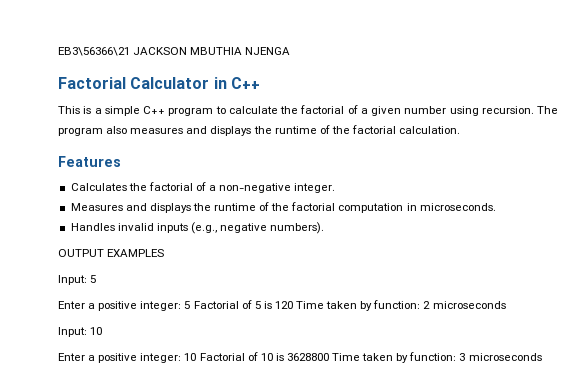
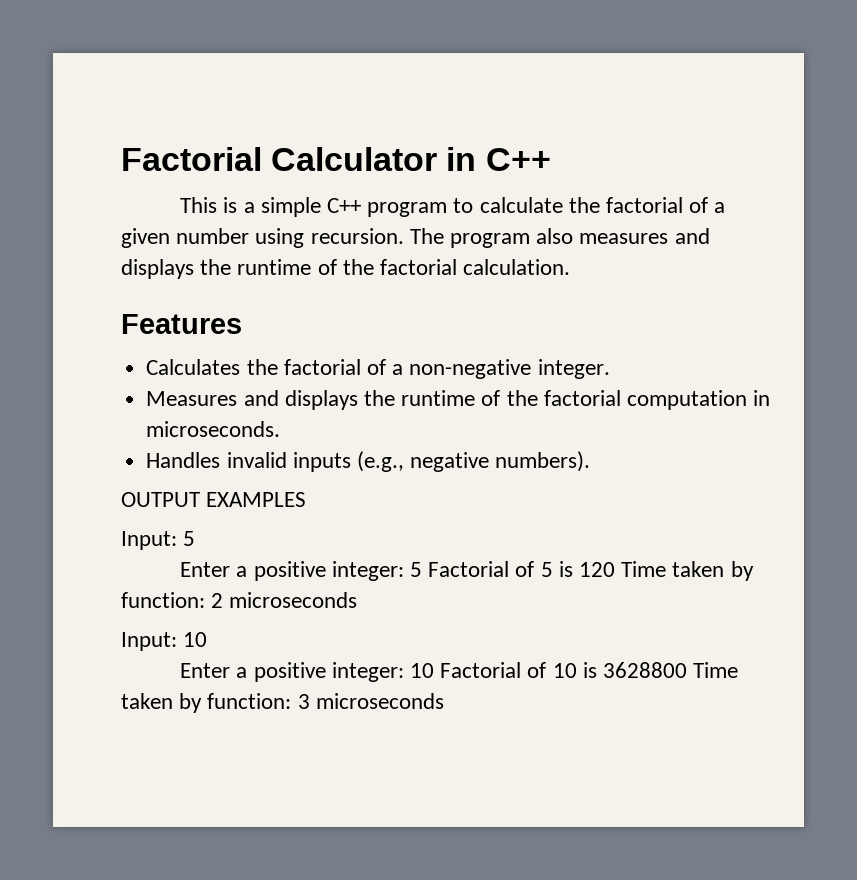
- EB3\56366\21 JACKSON MBUTHIA NJENGA

